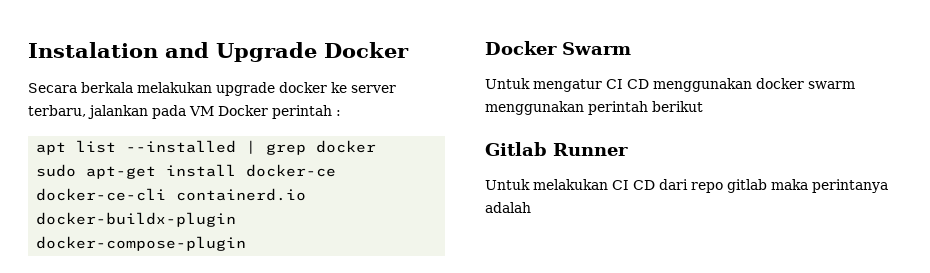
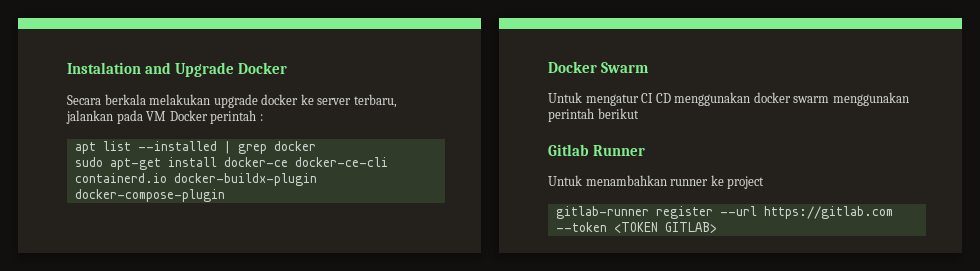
- Untuk melakukan CI CD dari repo gitlab maka perintanya adalah
+ Untuk menambahkan runner ke project
+ gitlab-runner register --url https://gitlab.com --token <TOKEN GITLAB>

